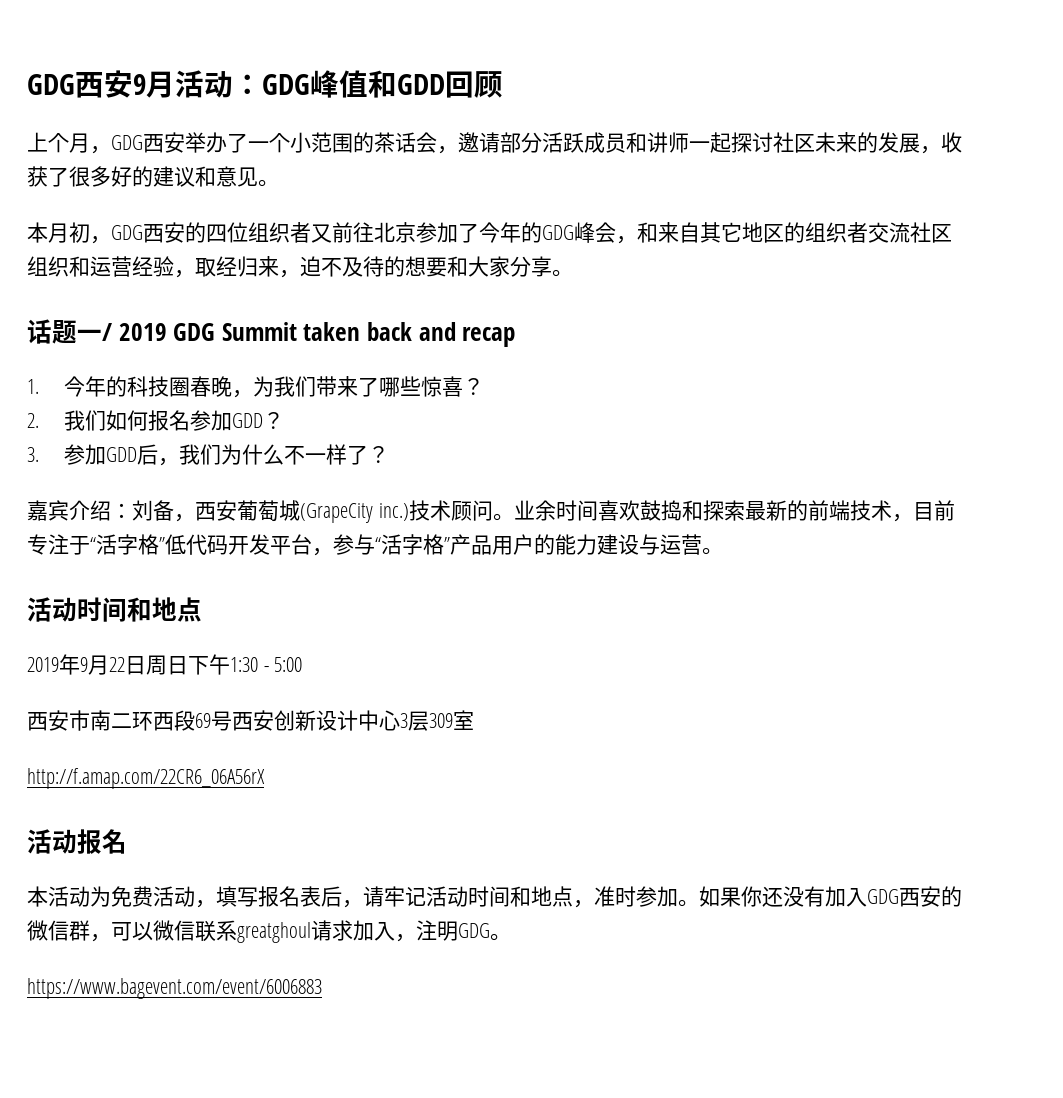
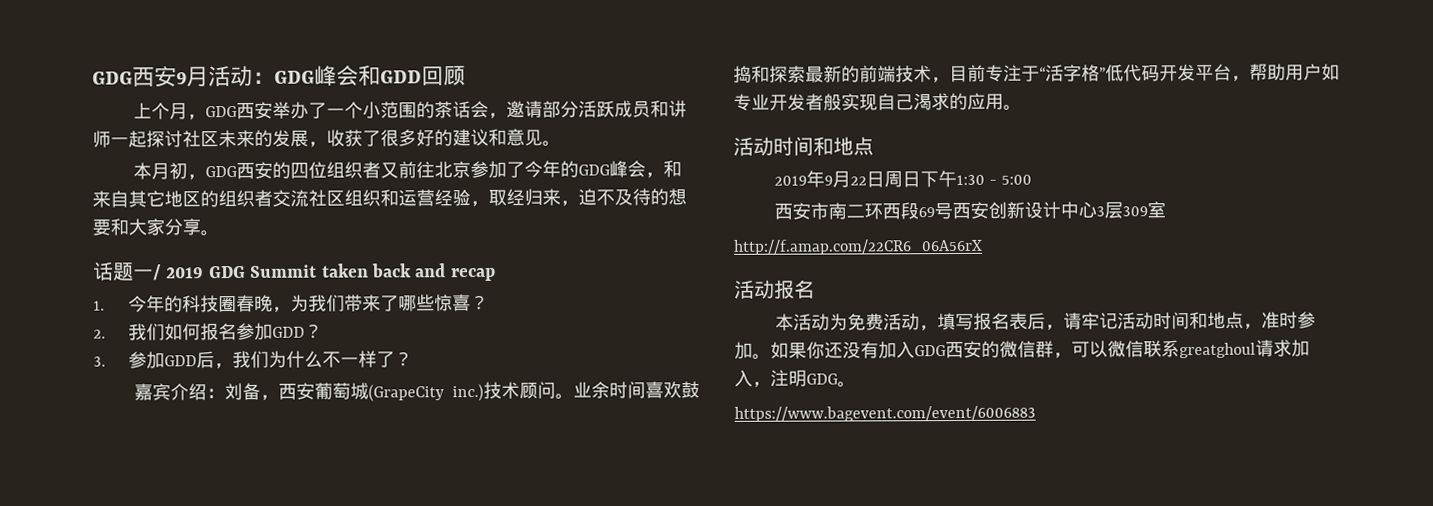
- GDG西安9月活动：GDG峰值和GDD回顾
+ GDG西安9月活动：GDG峰会和GDD回顾
- 业余时间喜欢鼓捣和探索最新的前端技术，目前专注于“活字格”低代码开发平台，参与“活字格”产品用户的能力建设与运营。
+ 业余时间喜欢鼓捣和探索最新的前端技术，目前专注于“活字格”低代码开发平台，帮助用户如专业开发者般实现自己渴求的应用。

